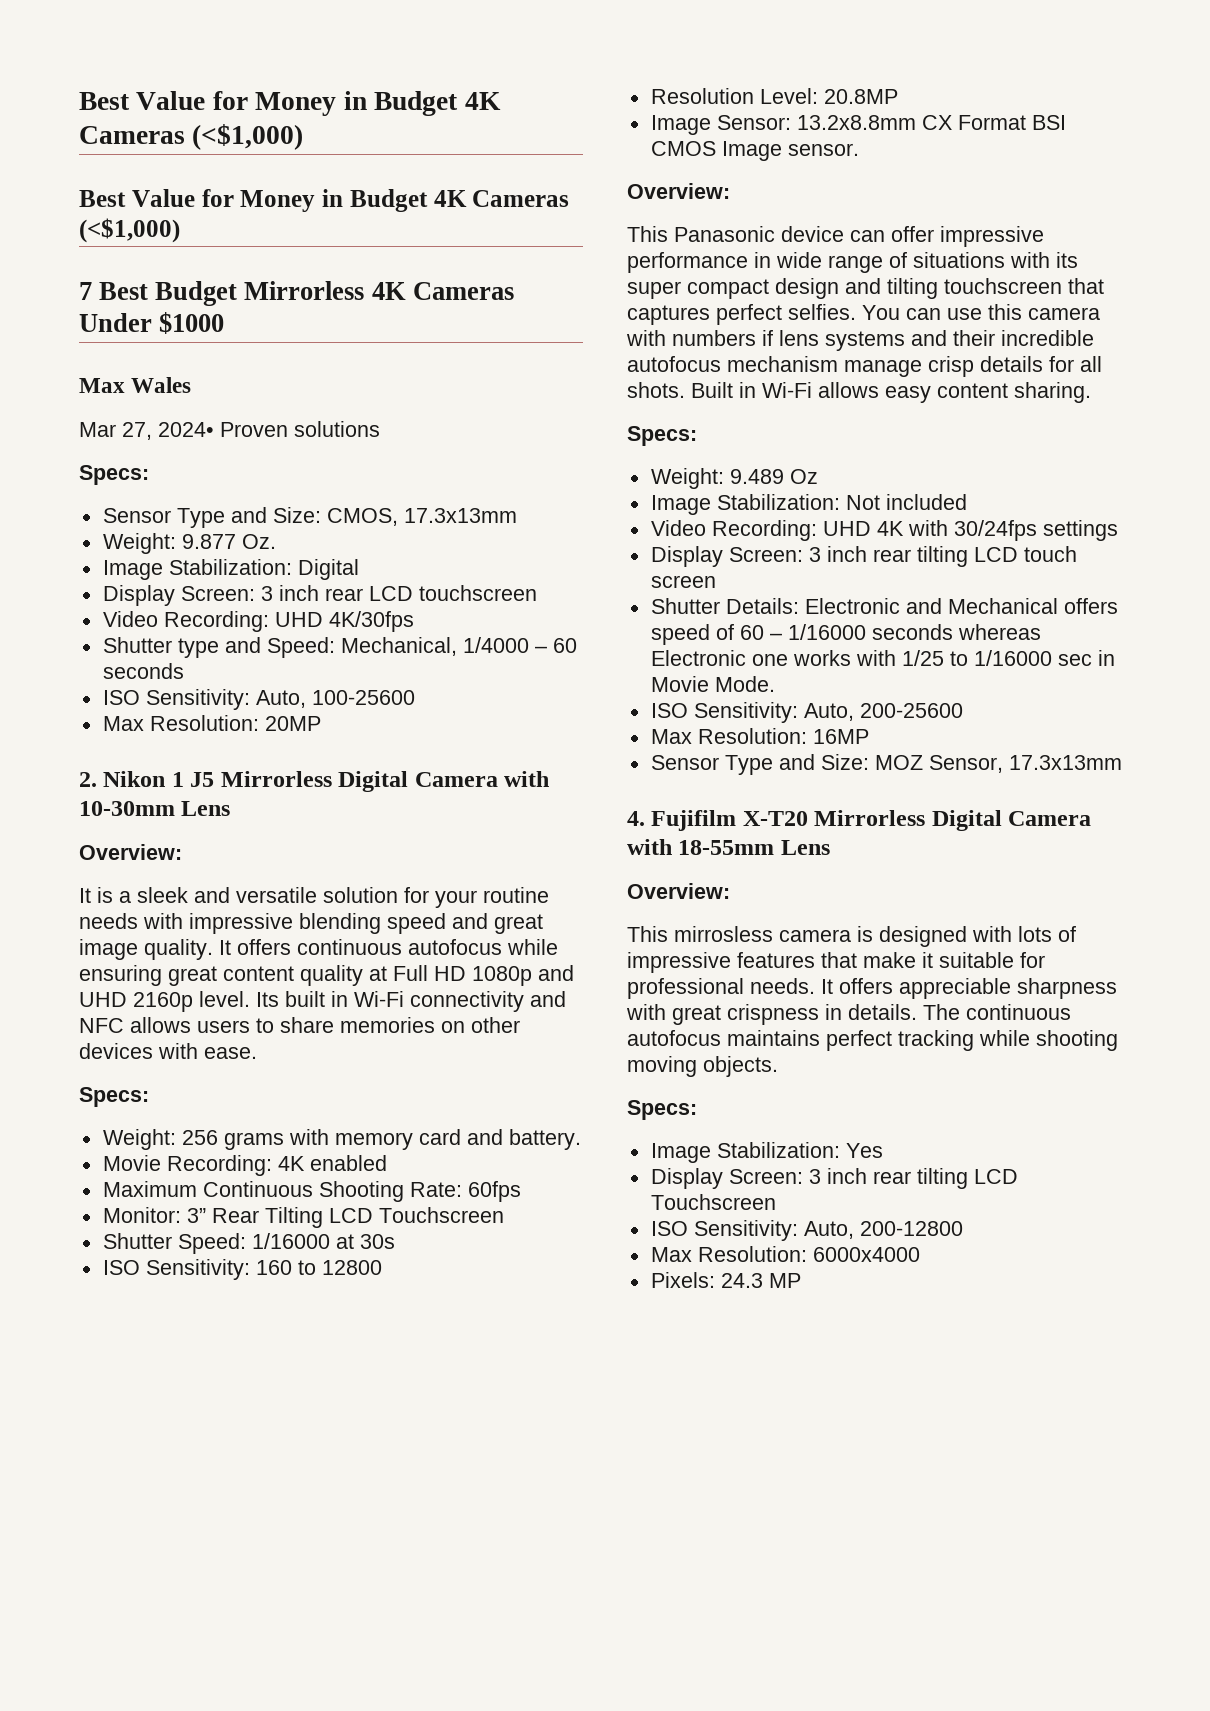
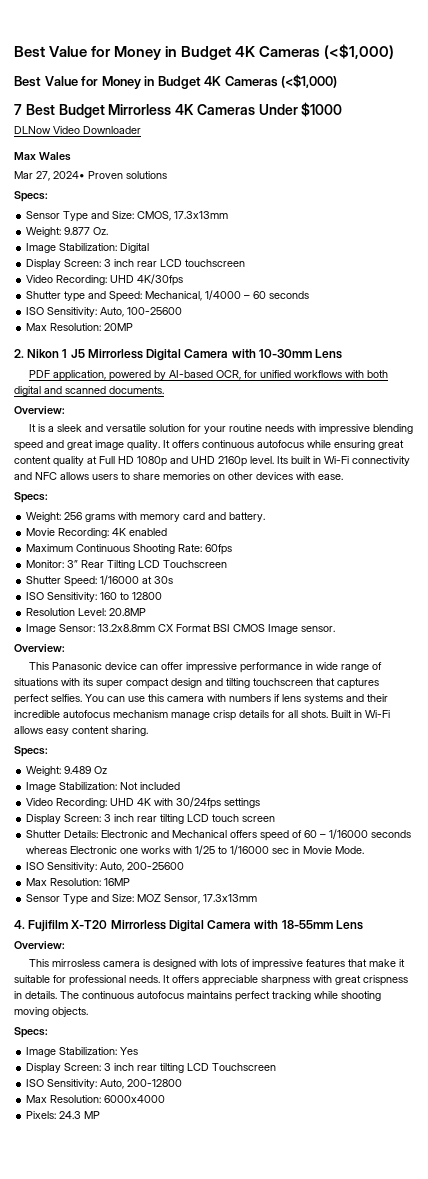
+ DLNow Video Downloader
+ PDF application, powered by AI-based OCR, for unified workflows with both digital and scanned documents.

